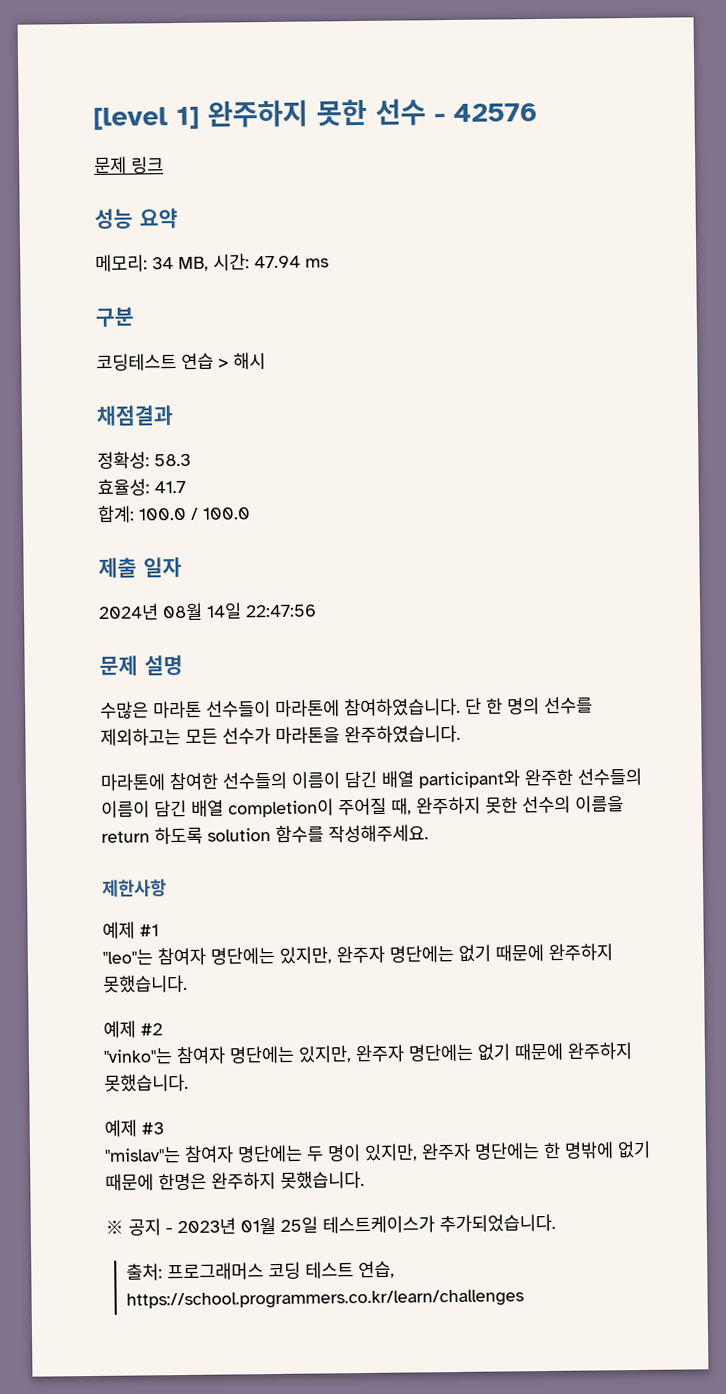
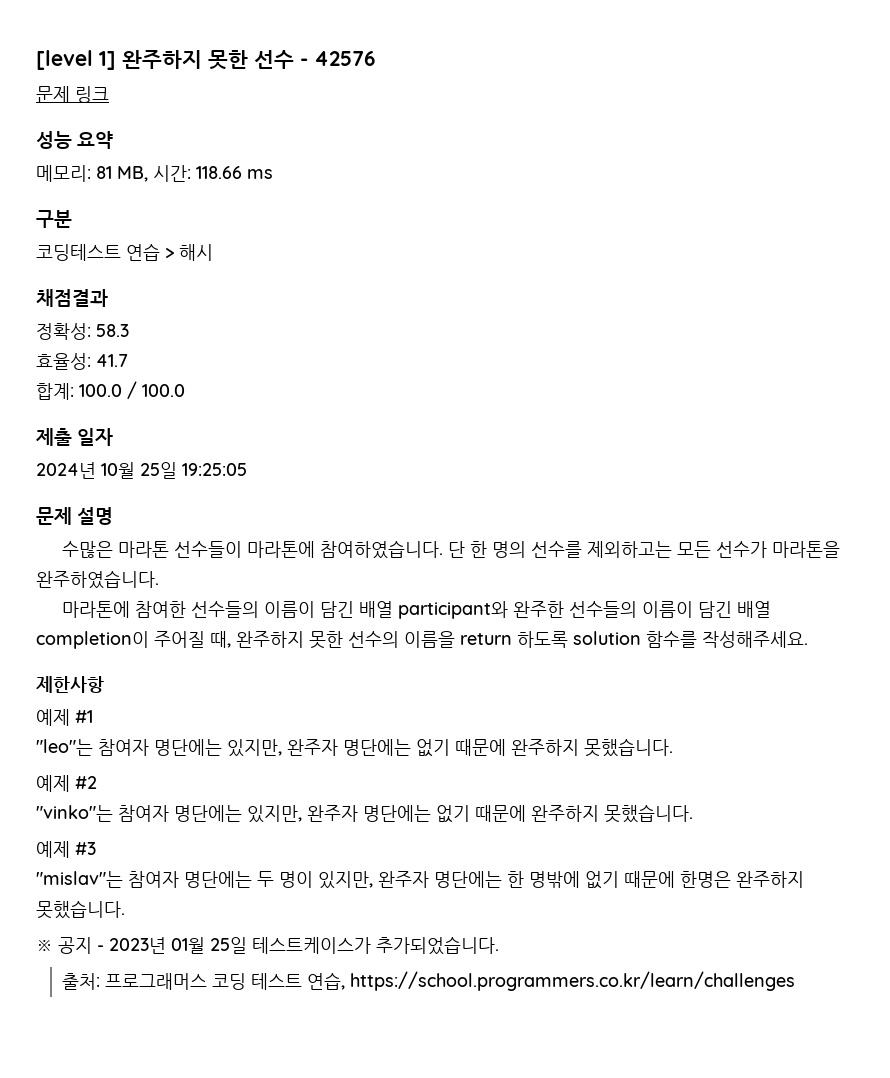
- 메모리: 34 MB, 시간: 47.94 ms
+ 메모리: 81 MB, 시간: 118.66 ms
- 2024년 08월 14일 22:47:56
+ 2024년 10월 25일 19:25:05

